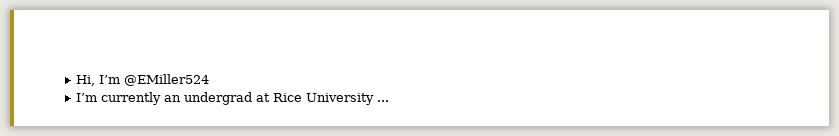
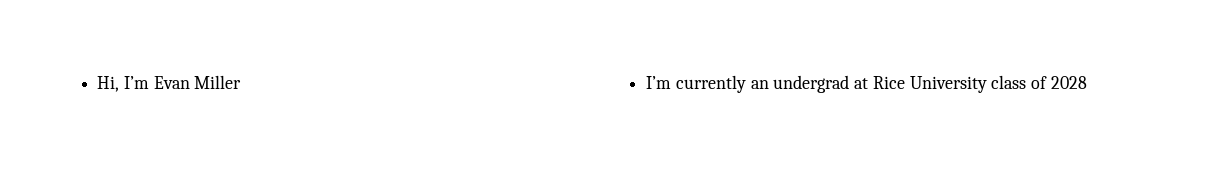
- Hi, I’m @EMiller524
+ Hi, I’m Evan Miller
- I’m currently an undergrad at Rice University ...
+ I’m currently an undergrad at Rice University class of 2028

